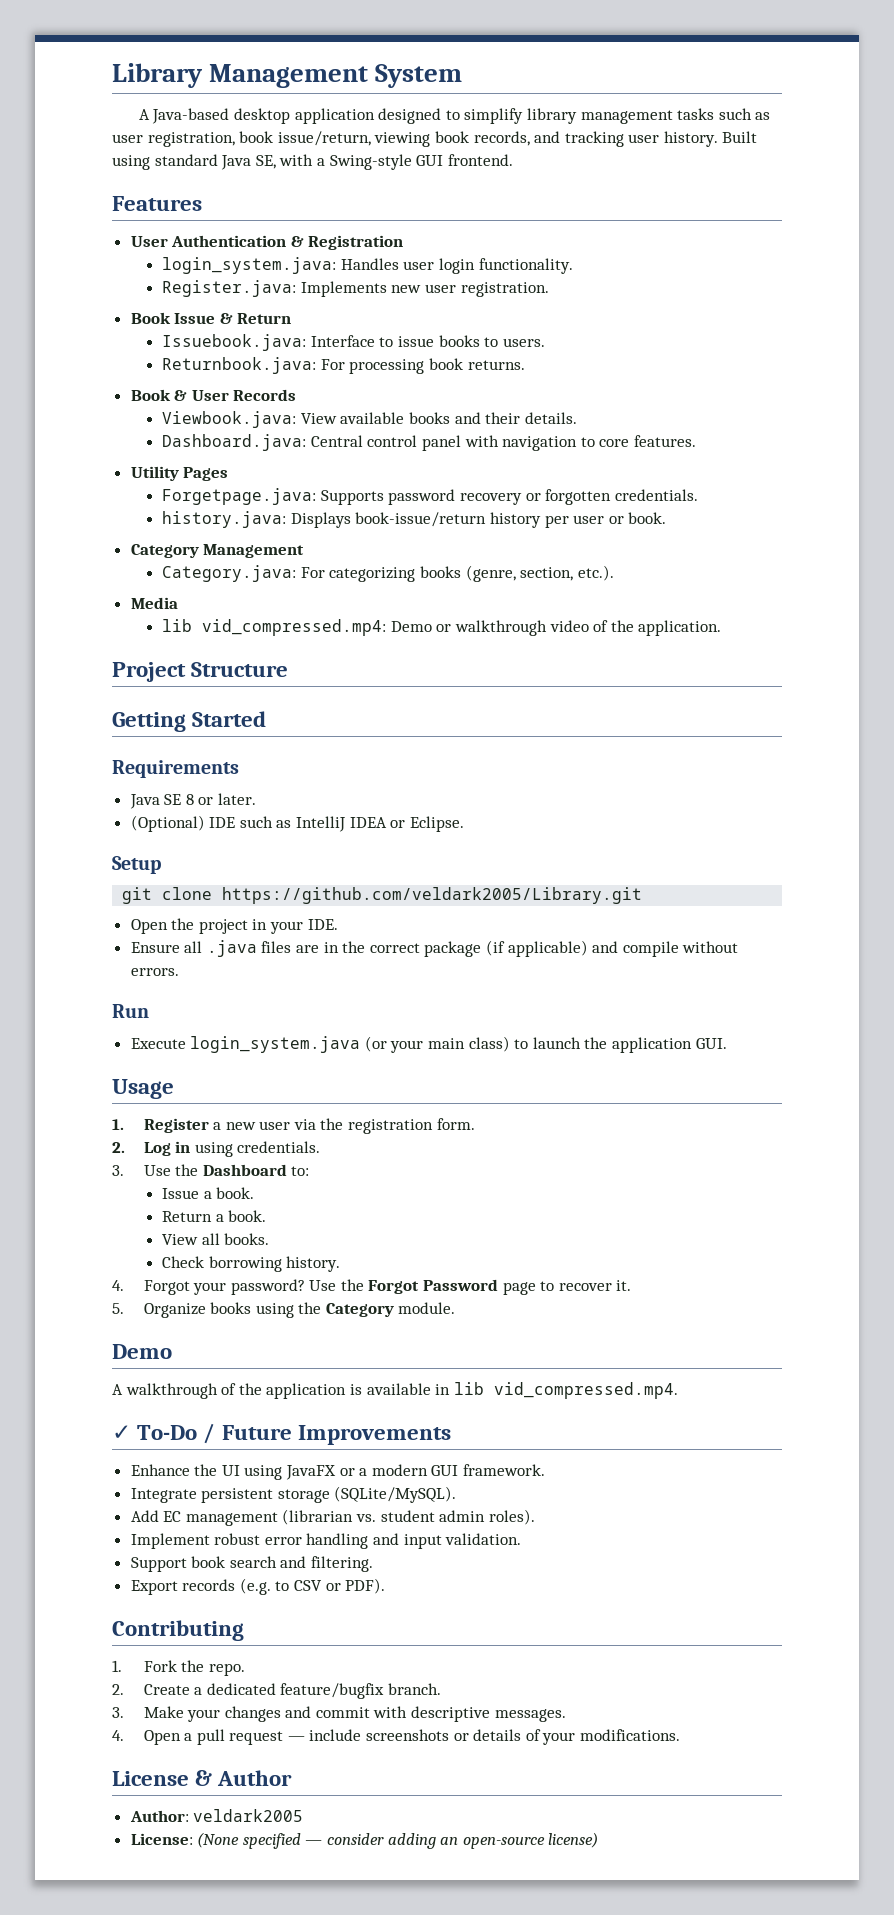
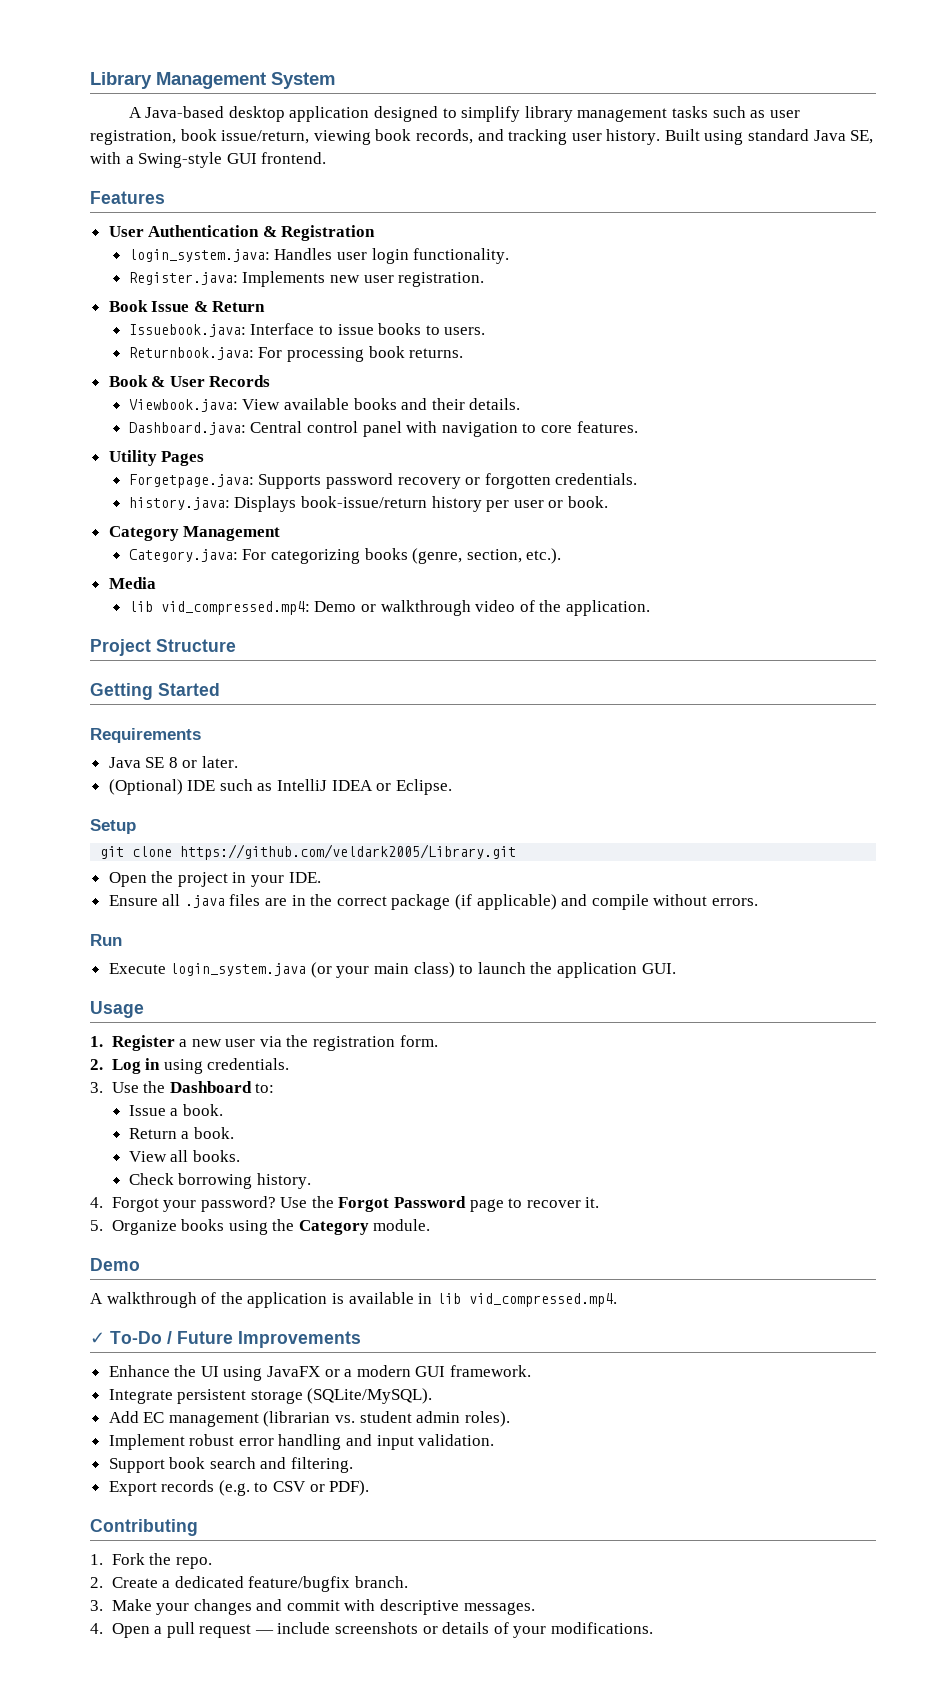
- License & Author
- Author: veldark2005
- License: (None specified — consider adding an open-source license)

